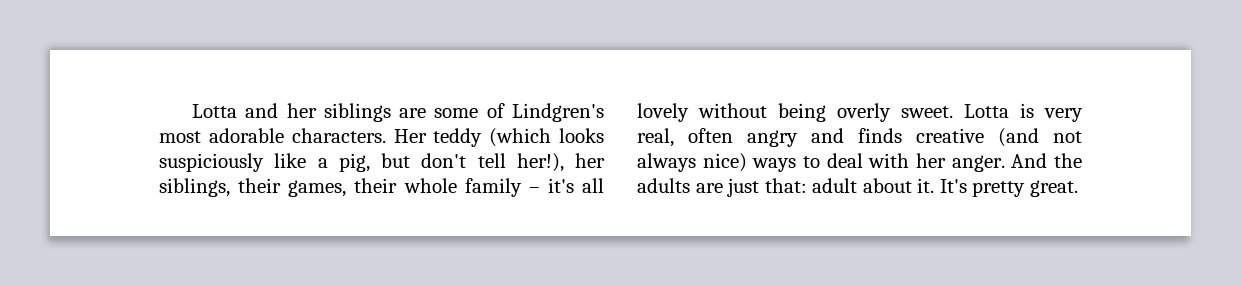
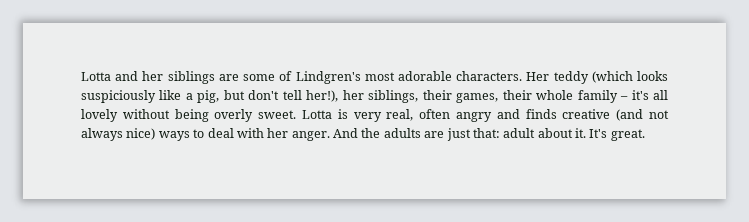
- It's pretty great.
+ It's great.

